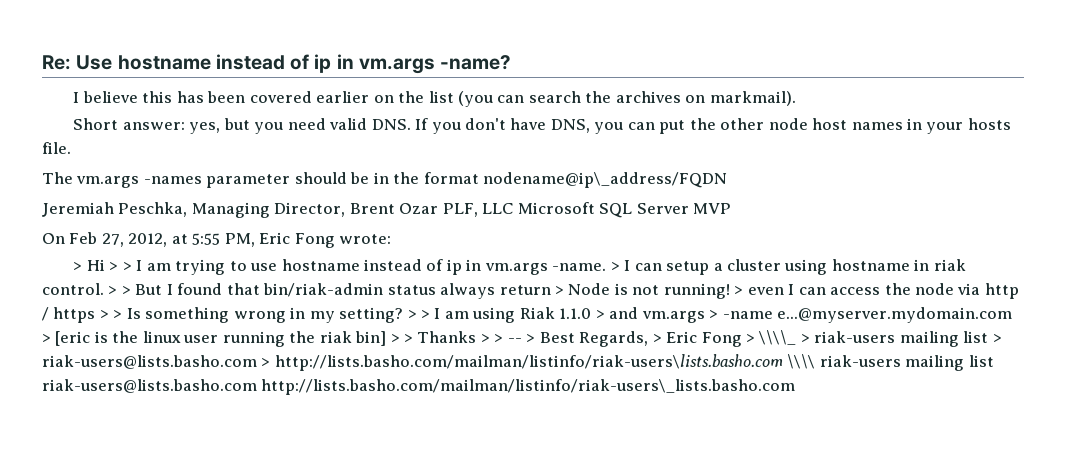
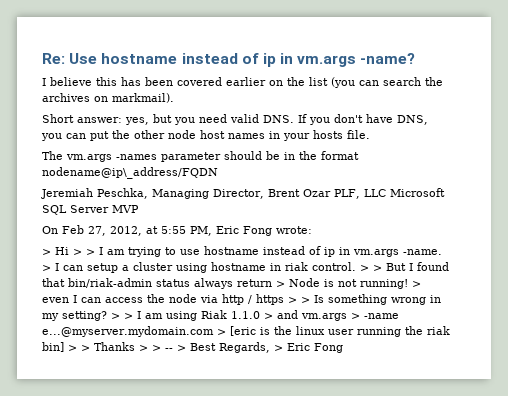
- > > I am using Riak 1.1.0 > and vm.args > -name e...@myserver.mydomain.com > [eric is the linux user running the riak bin] > > Thanks > > -- > Best Regards, > Eric Fong > \\\\_ > riak-users mailing list > riak-users@lists.basho.com > http://lists.basho.com/mailman/listinfo/riak-users\lists.basho.com \\\\ riak-users mailing list riak-users@lists.basho.com http://lists.basho.com/mailman/listinfo/riak-users\_lists.basho.com
+ > > I am using Riak 1.1.0 > and vm.args > -name e...@myserver.mydomain.com > [eric is the linux user running the riak bin] > > Thanks > > -- > Best Regards, > Eric Fong

